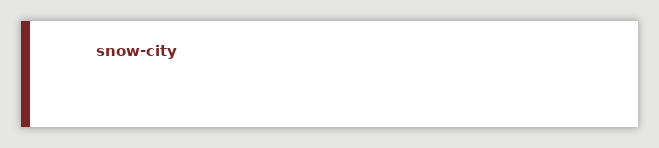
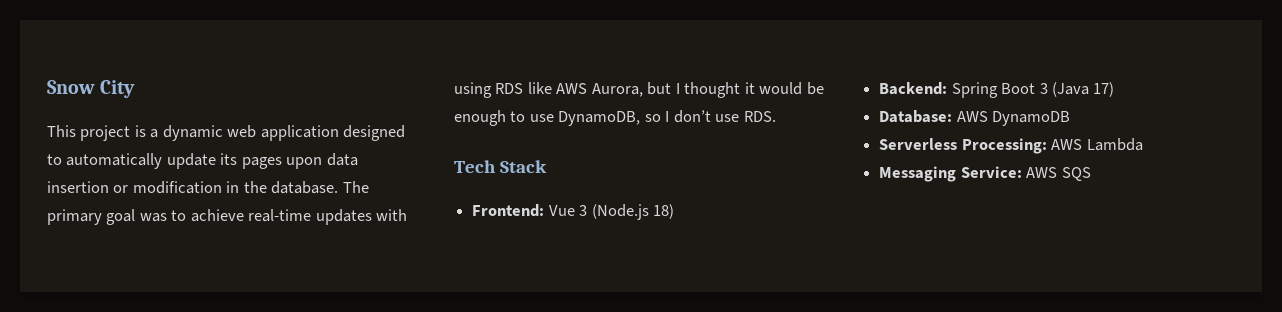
- snow-city
+ Snow City
+ This project is a dynamic web application designed to automatically update its pages upon data insertion or modification in the database. The primary goal was to achieve real-time updates with using RDS like AWS Aurora, but I thought it would be enough to use DynamoDB, so I don’t use RDS.
+ Tech Stack
+ Frontend: Vue 3 (Node.js 18)
+ Backend: Spring Boot 3 (Java 17)
+ Database: AWS DynamoDB
+ Serverless Processing: AWS Lambda
+ Messaging Service: AWS SQS

